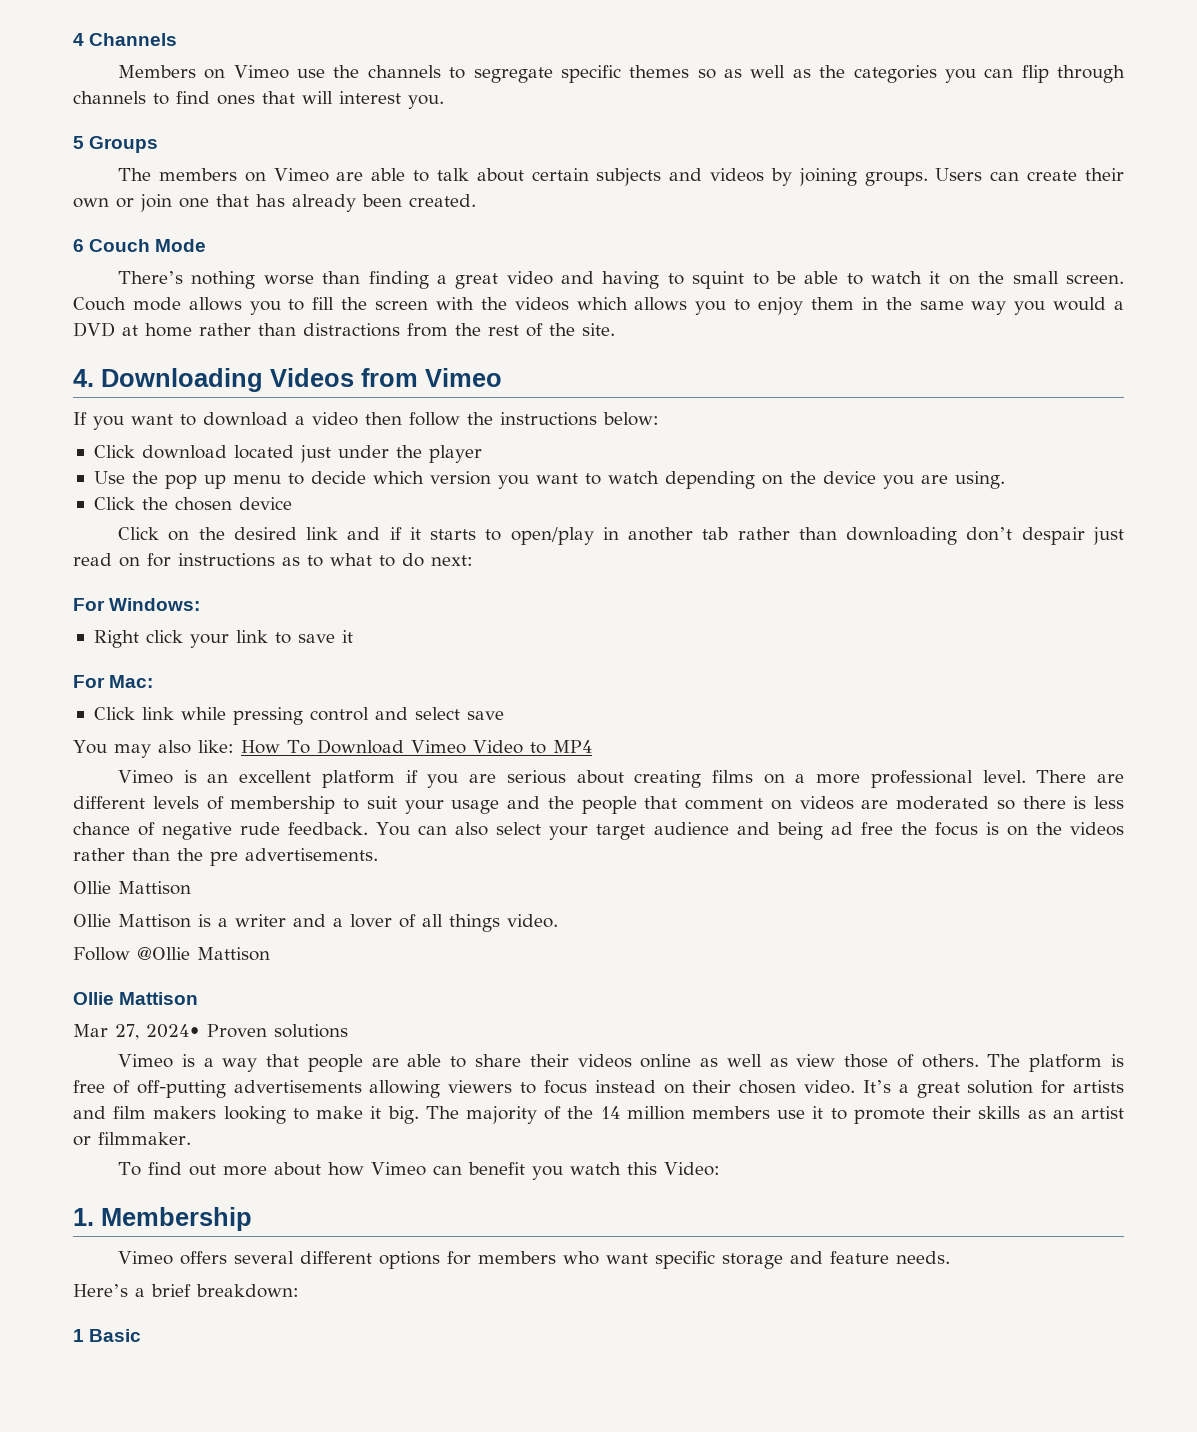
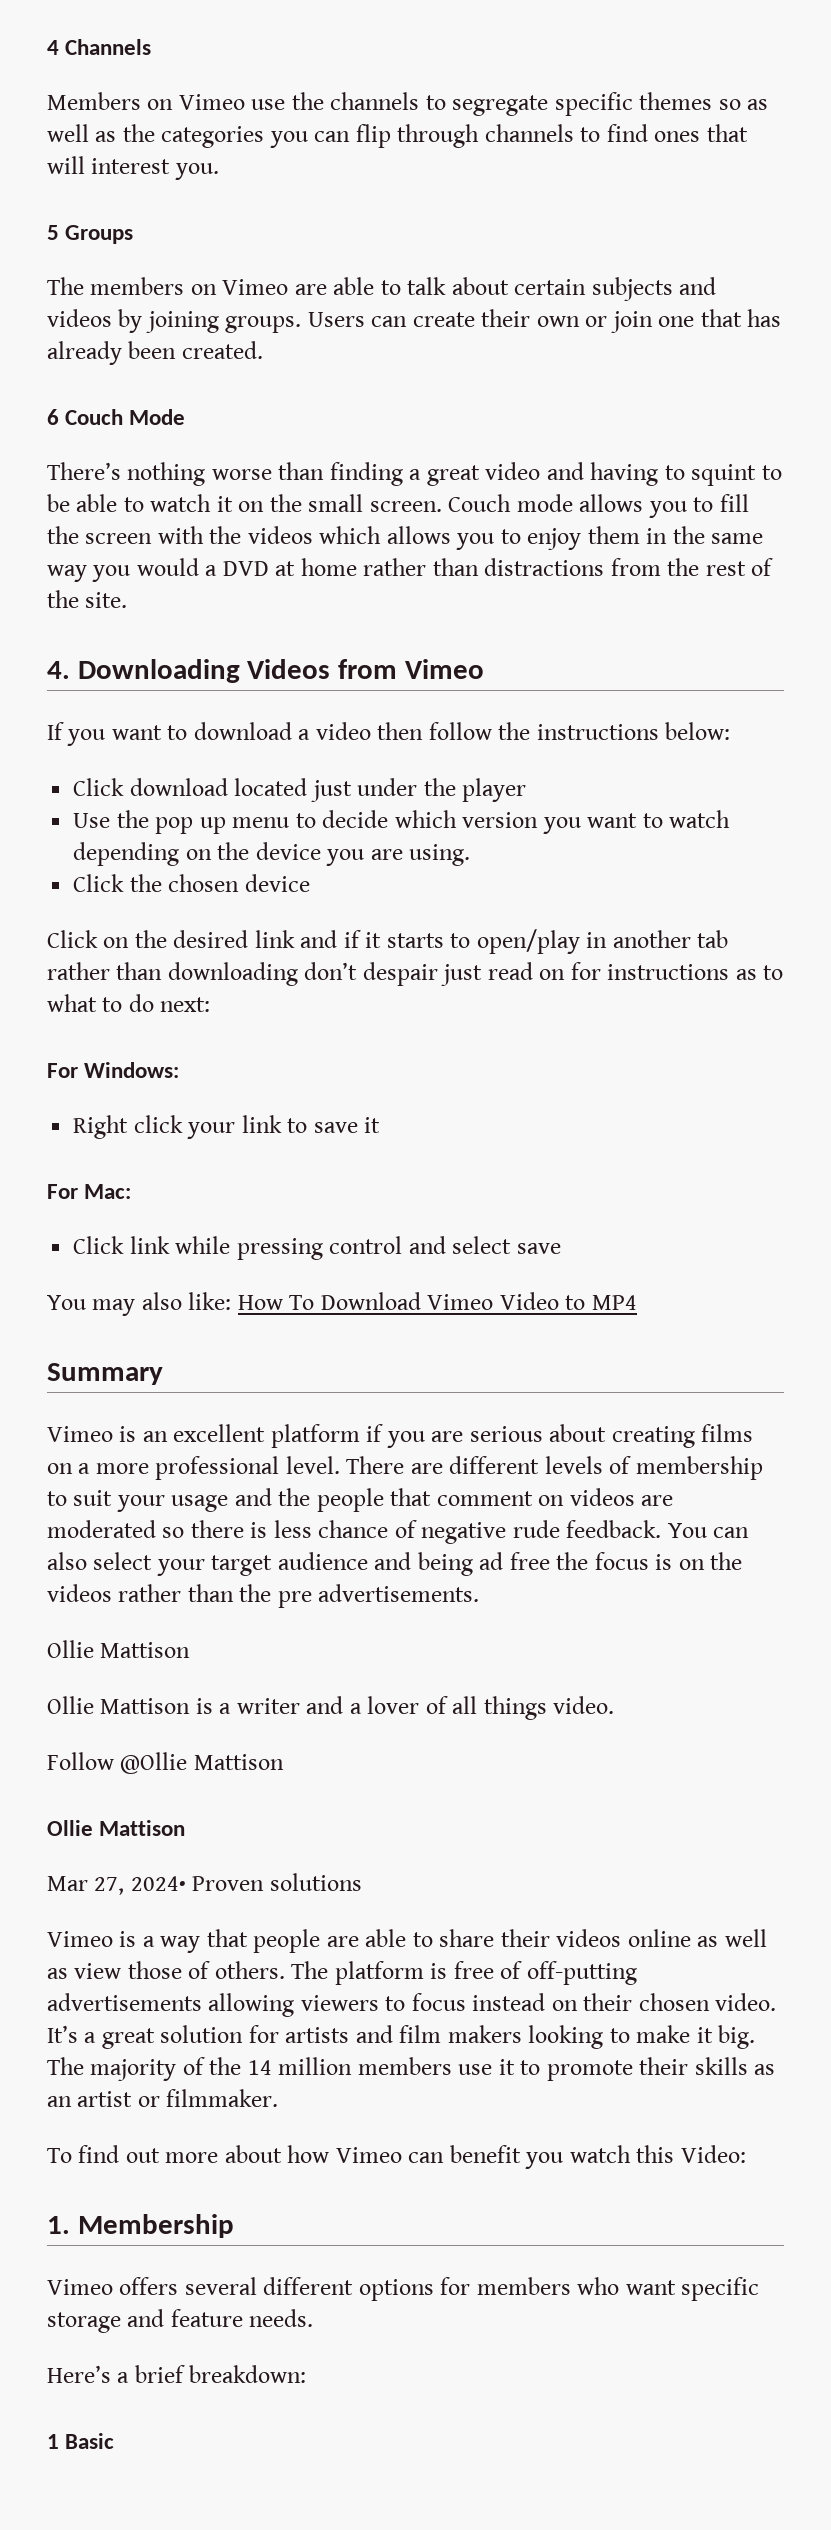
+ Summary

